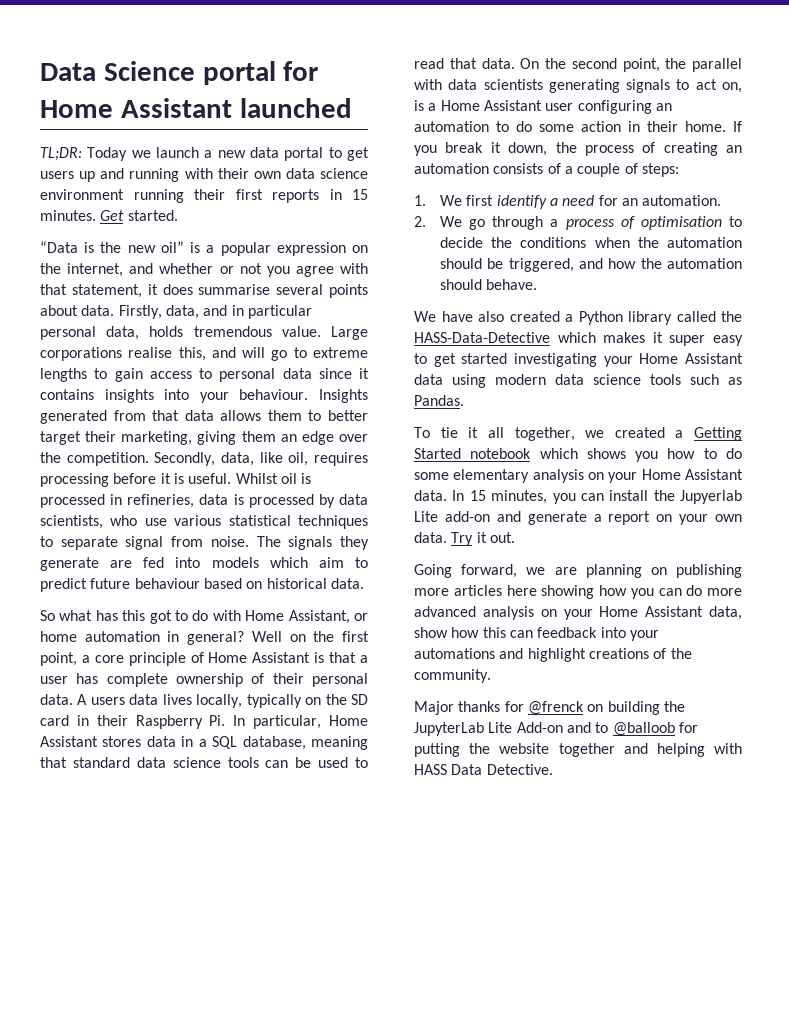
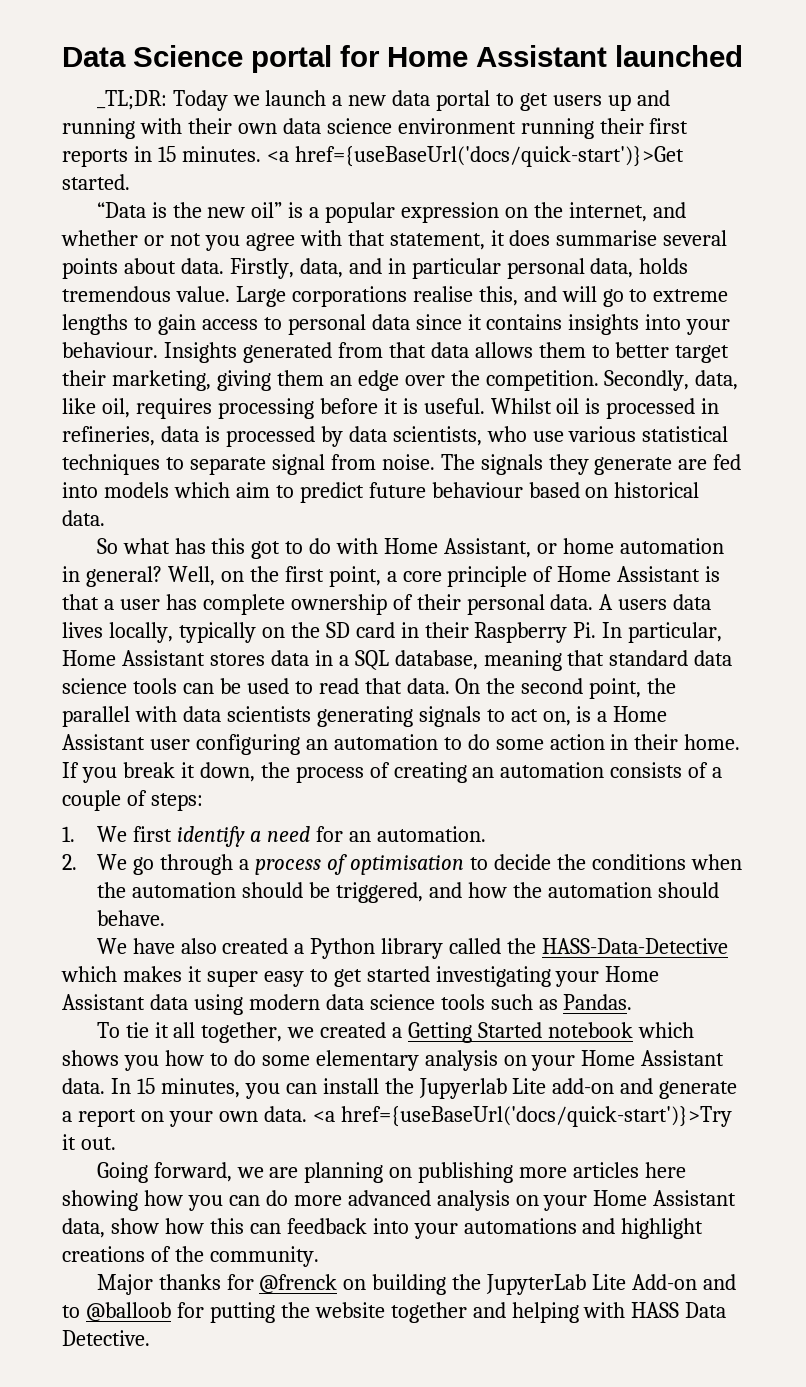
- TL;DR: Today we launch a new data portal to get users up and running with their own data science environment running their first reports in 15 minutes.
+ _TL;DR: Today we launch a new data portal to get users up and running with their own data science environment running their first reports in 15 minutes.
- Get started.
+ <a href={useBaseUrl('docs/quick-start')}>Get started.
- Well on the first point, a core principle of Home Assistant is that a user has complete ownership of their personal data.
+ Well, on the first point, a core principle of Home Assistant is that a user has complete ownership of their personal data.
- Try it out.
+ <a href={useBaseUrl('docs/quick-start')}>Try it out.

